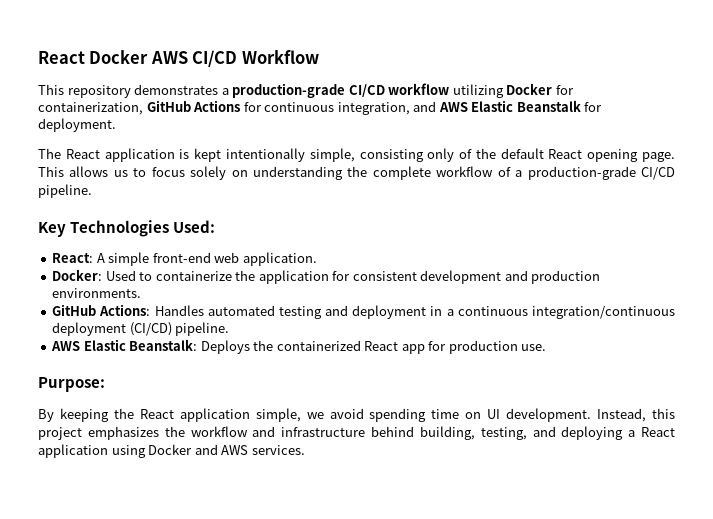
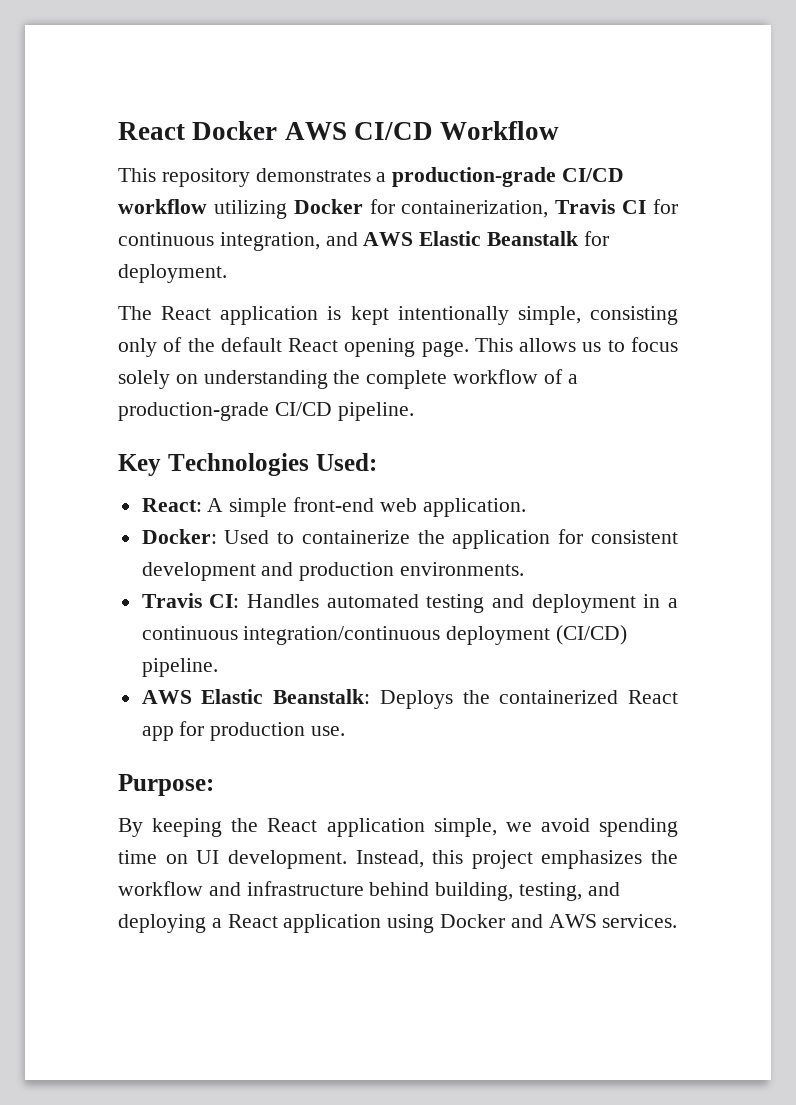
- This repository demonstrates a production-grade CI/CD workflow utilizing Docker for containerization, GitHub Actions for continuous integration, and AWS Elastic Beanstalk for deployment.
+ This repository demonstrates a production-grade CI/CD workflow utilizing Docker for containerization, Travis CI for continuous integration, and AWS Elastic Beanstalk for deployment.
- GitHub Actions: Handles automated testing and deployment in a continuous integration/continuous deployment (CI/CD) pipeline.
+ Travis CI: Handles automated testing and deployment in a continuous integration/continuous deployment (CI/CD) pipeline.

